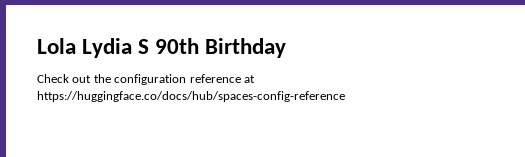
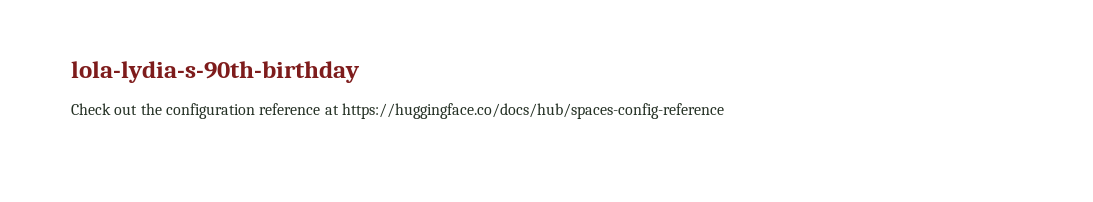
- Lola Lydia S 90th Birthday
+ lola-lydia-s-90th-birthday

